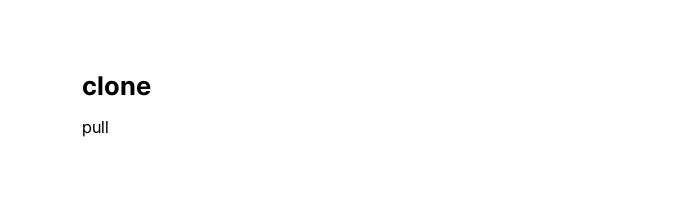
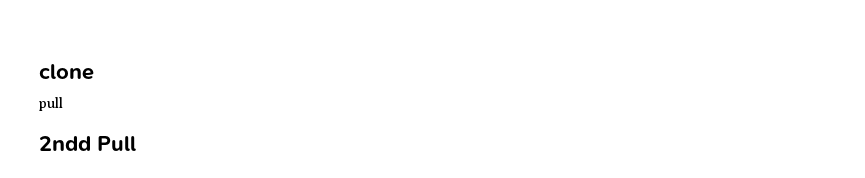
+ 2ndd Pull

